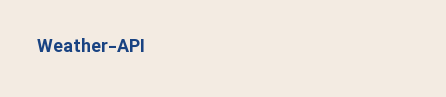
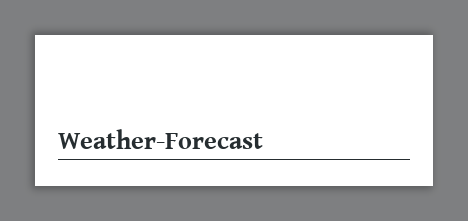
- Weather-API
+ Weather-Forecast

